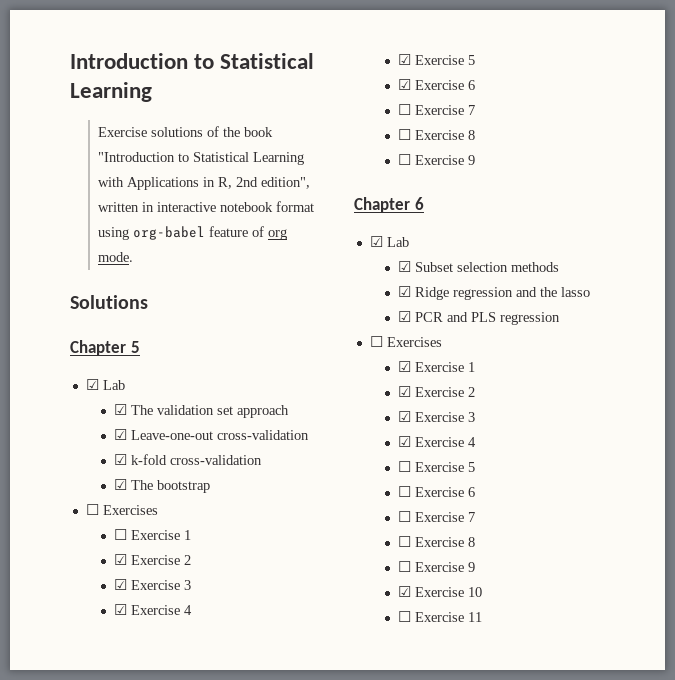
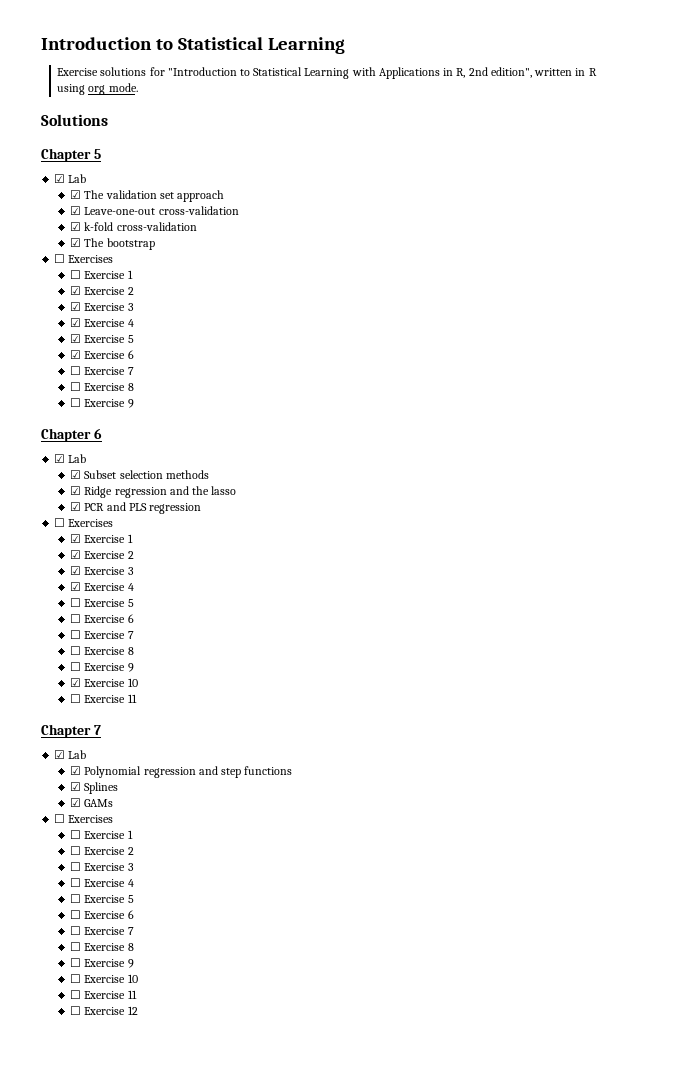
- Exercise solutions of the book "Introduction to Statistical Learning with Applications in R, 2nd edition", written in interactive notebook format using org-babel feature of org mode.
+ Exercise solutions for "Introduction to Statistical Learning with Applications in R, 2nd edition", written in R using org mode.
+ Chapter 7
+ ☑ Lab
+ ☑ Polynomial regression and step functions
+ ☑ Splines
+ ☑ GAMs
+ ☐ Exercises
+ ☐ Exercise 1
+ ☐ Exercise 2
+ ☐ Exercise 3
+ ☐ Exercise 4
+ ☐ Exercise 5
+ ☐ Exercise 6
+ ☐ Exercise 7
+ ☐ Exercise 8
+ ☐ Exercise 9
+ ☐ Exercise 10
+ ☐ Exercise 11
+ ☐ Exercise 12

